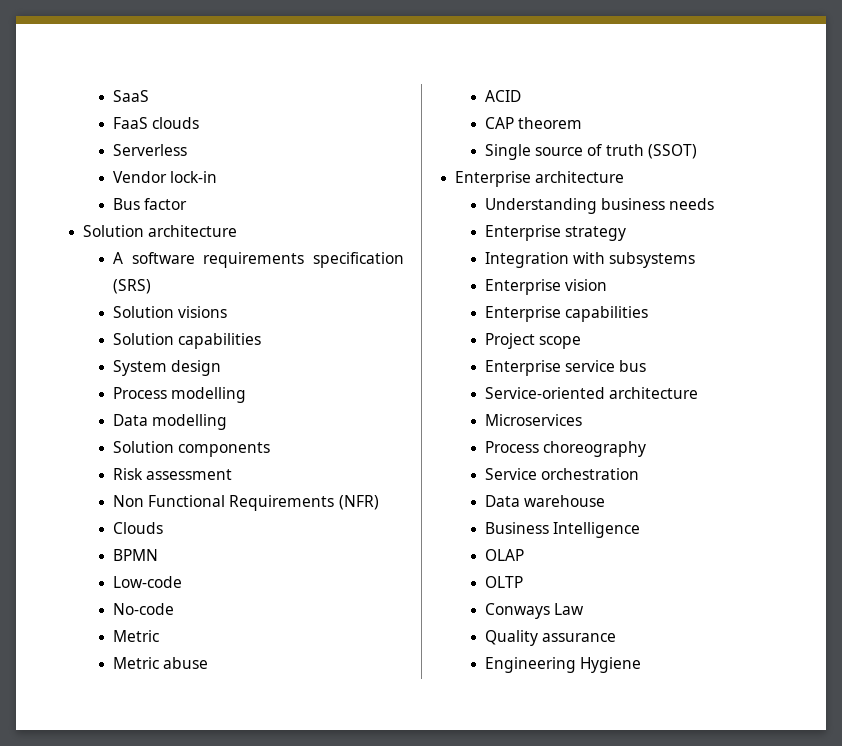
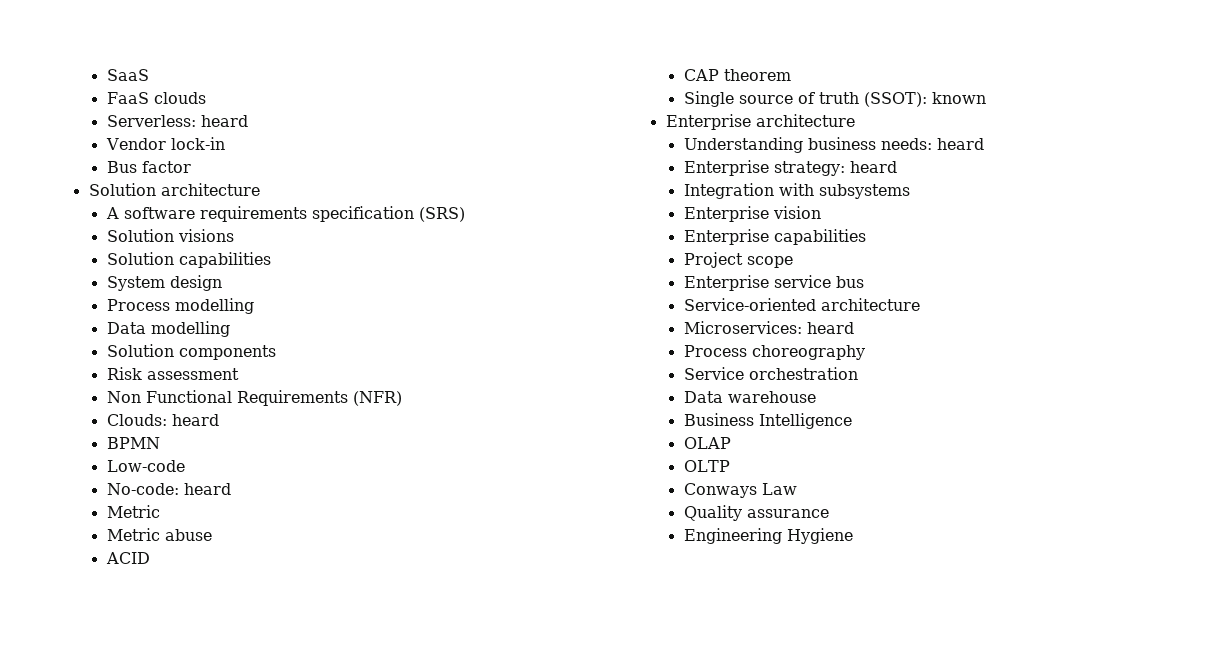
- Serverless
+ Serverless: heard
- Clouds
+ Clouds: heard
- No-code
+ No-code: heard
- Single source of truth (SSOT)
+ Single source of truth (SSOT): known
- Understanding business needs
- Enterprise strategy
+ Understanding business needs: heard
+ Enterprise strategy: heard
- Microservices
+ Microservices: heard

